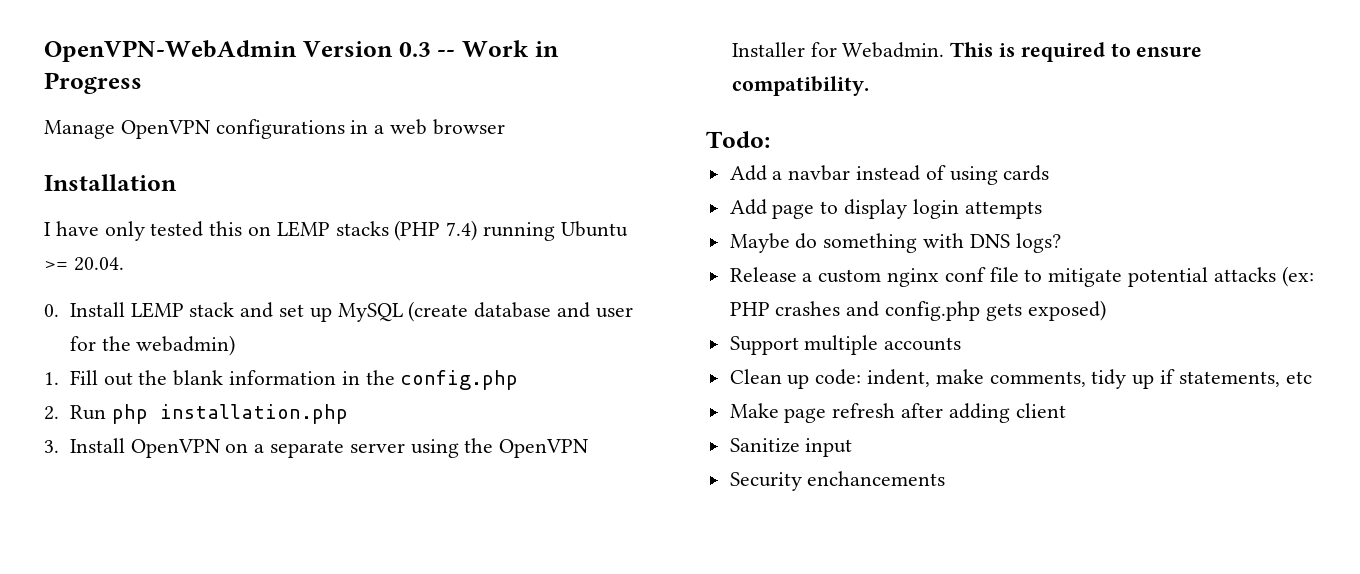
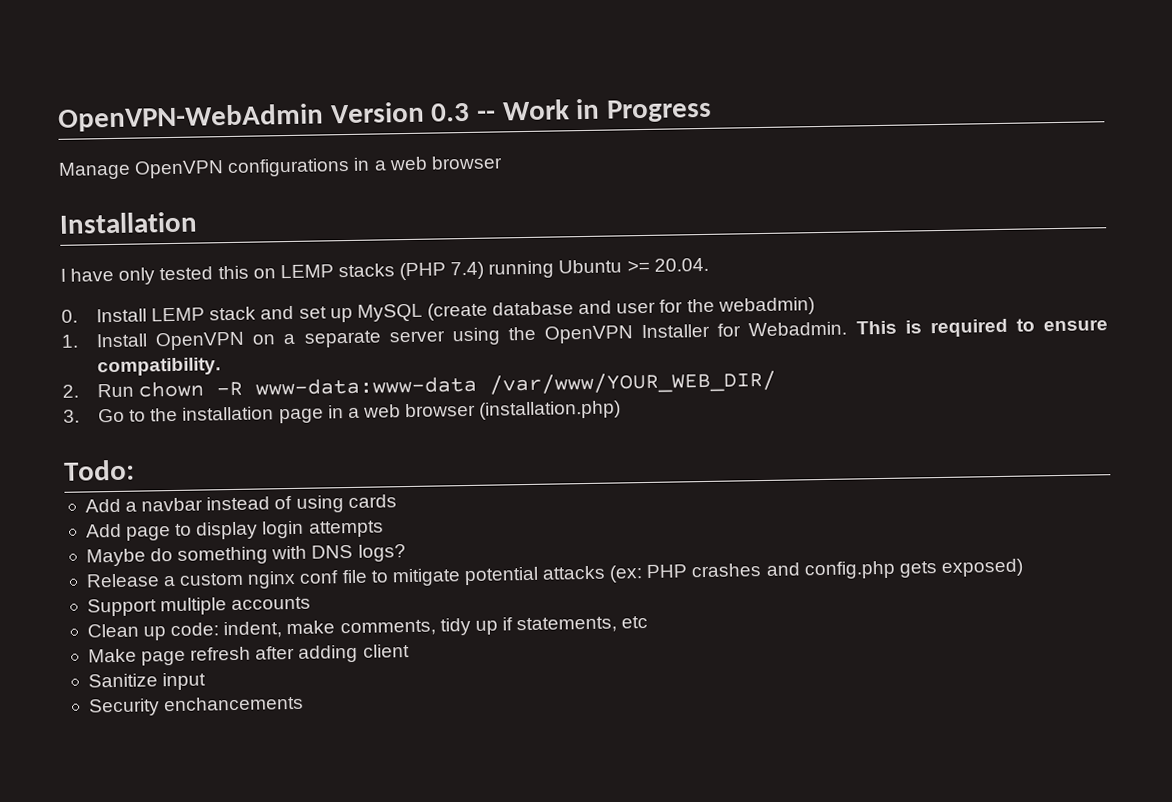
- 1. Fill out the blank information in the config.php
- 2. Run php installation.php
- 3. Install OpenVPN on a separate server using the OpenVPN Installer for Webadmin.
+ 1. Install OpenVPN on a separate server using the OpenVPN Installer for Webadmin.
+ 2. Run chown -R www-data:www-data /var/www/YOUR_WEB_DIR/
+ 3. Go to the installation page in a web browser (installation.php)

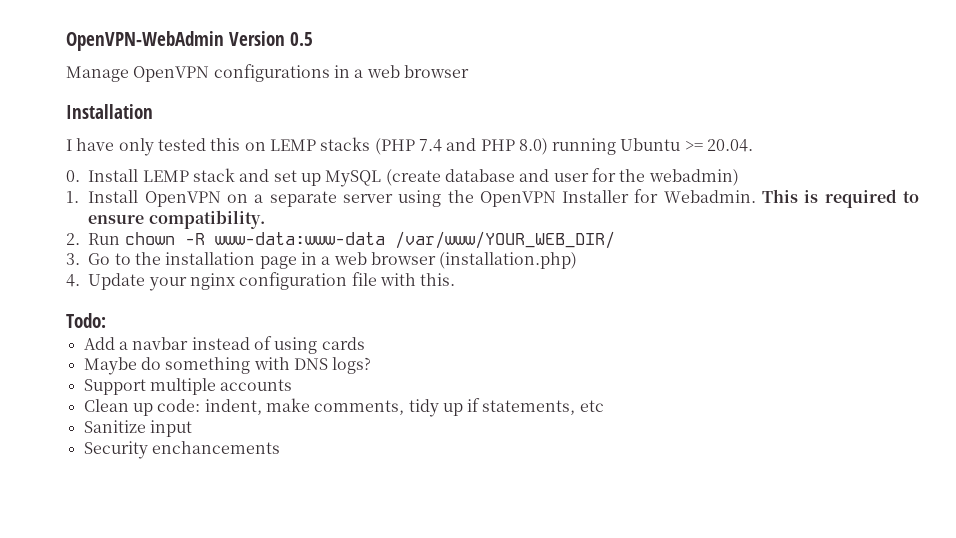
- OpenVPN-WebAdmin Version 0.3 -- Work in Progress
+ OpenVPN-WebAdmin Version 0.5
- I have only tested this on LEMP stacks (PHP 7.4) running Ubuntu >= 20.04.
+ I have only tested this on LEMP stacks (PHP 7.4 and PHP 8.0) running Ubuntu >= 20.04.
+ 4. Update your nginx configuration file with this.
- Add page to display login attempts
- Release a custom nginx conf file to mitigate potential attacks (ex: PHP crashes and config.php gets exposed)
- Make page refresh after adding client

